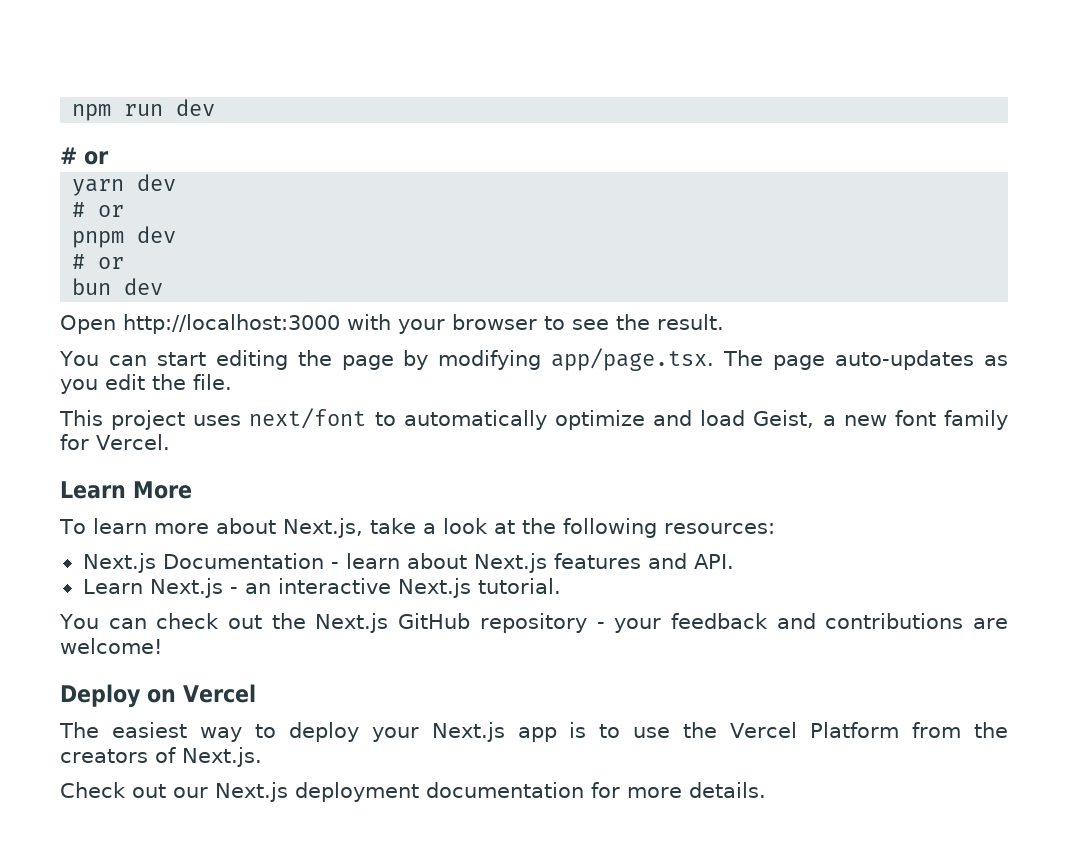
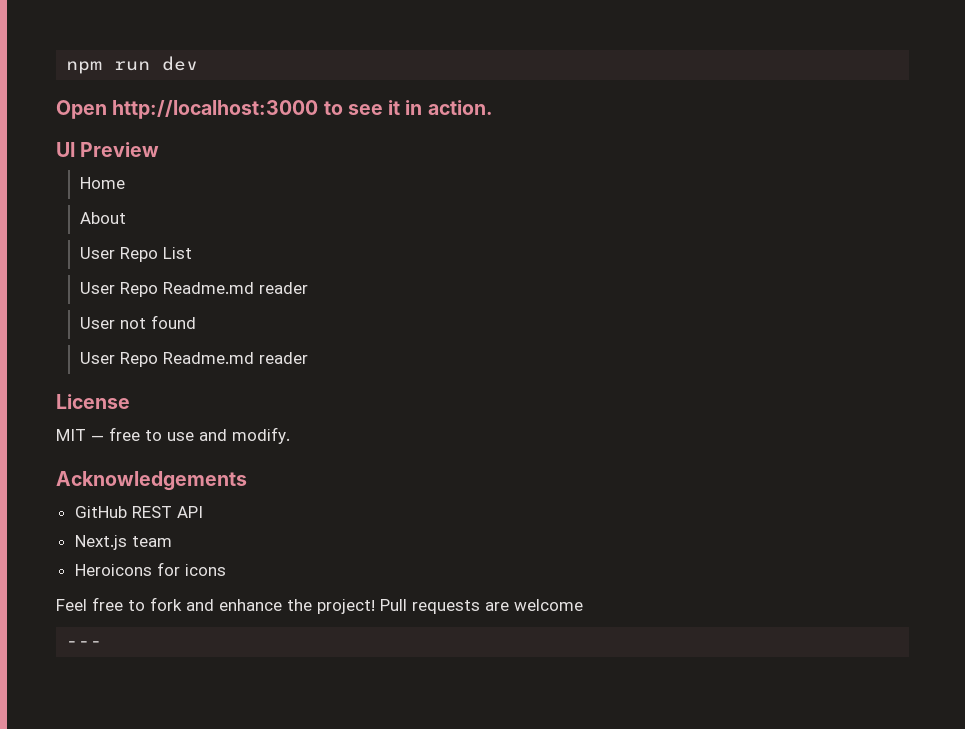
  npm run dev
- # or
- yarn dev
- # or
- pnpm dev
- # or
- bun dev
- Open http://localhost:3000 with your browser to see the result.
- You can start editing the page by modifying app/page.tsx. The page auto-updates as you edit the file.
- This project uses next/font to automatically optimize and load Geist, a new font family for Vercel.
- Learn More
- To learn more about Next.js, take a look at the following resources:
- Next.js Documentation - learn about Next.js features and API.
- Learn Next.js - an interactive Next.js tutorial.
- You can check out the Next.js GitHub repository - your feedback and contributions are welcome!
- Deploy on Vercel
- The easiest way to deploy your Next.js app is to use the Vercel Platform from the creators of Next.js.
- Check out our Next.js deployment documentation for more details.
+ Open http://localhost:3000 to see it in action.
+ UI Preview
+ Home
+ About
+ User Repo List
+ User Repo Readme.md reader
+ User not found
+ User Repo Readme.md reader
+ License
+ MIT — free to use and modify.
+ Acknowledgements
+ GitHub REST API
+ Next.js team
+ Heroicons for icons
+ Feel free to fork and enhance the project! Pull requests are welcome
+ ---

